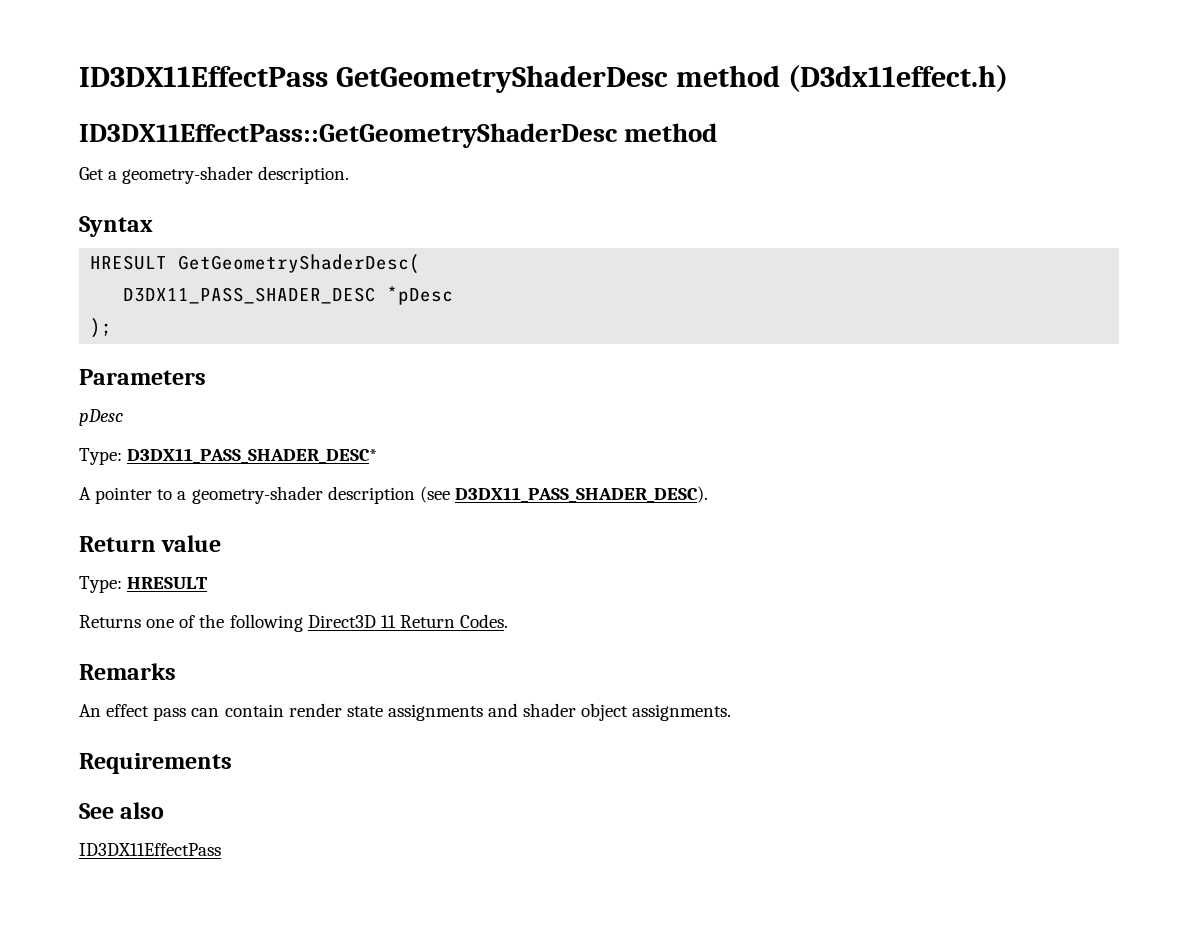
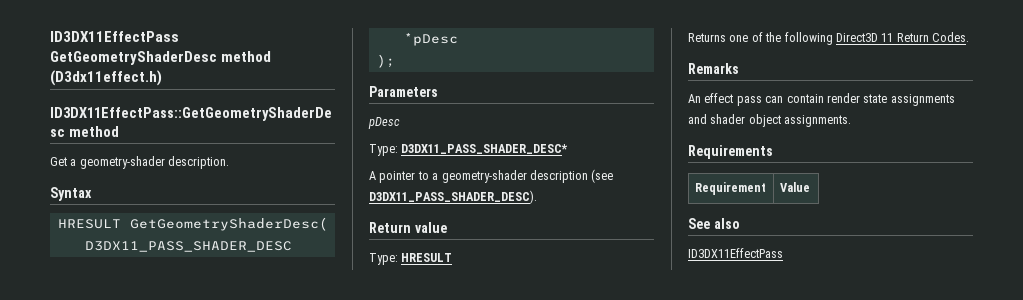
+ Requirement | Value

